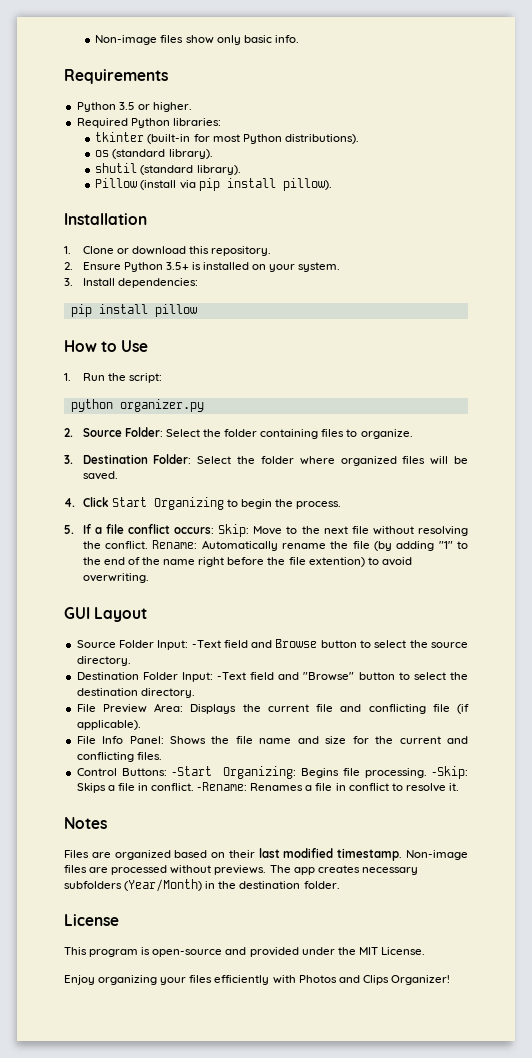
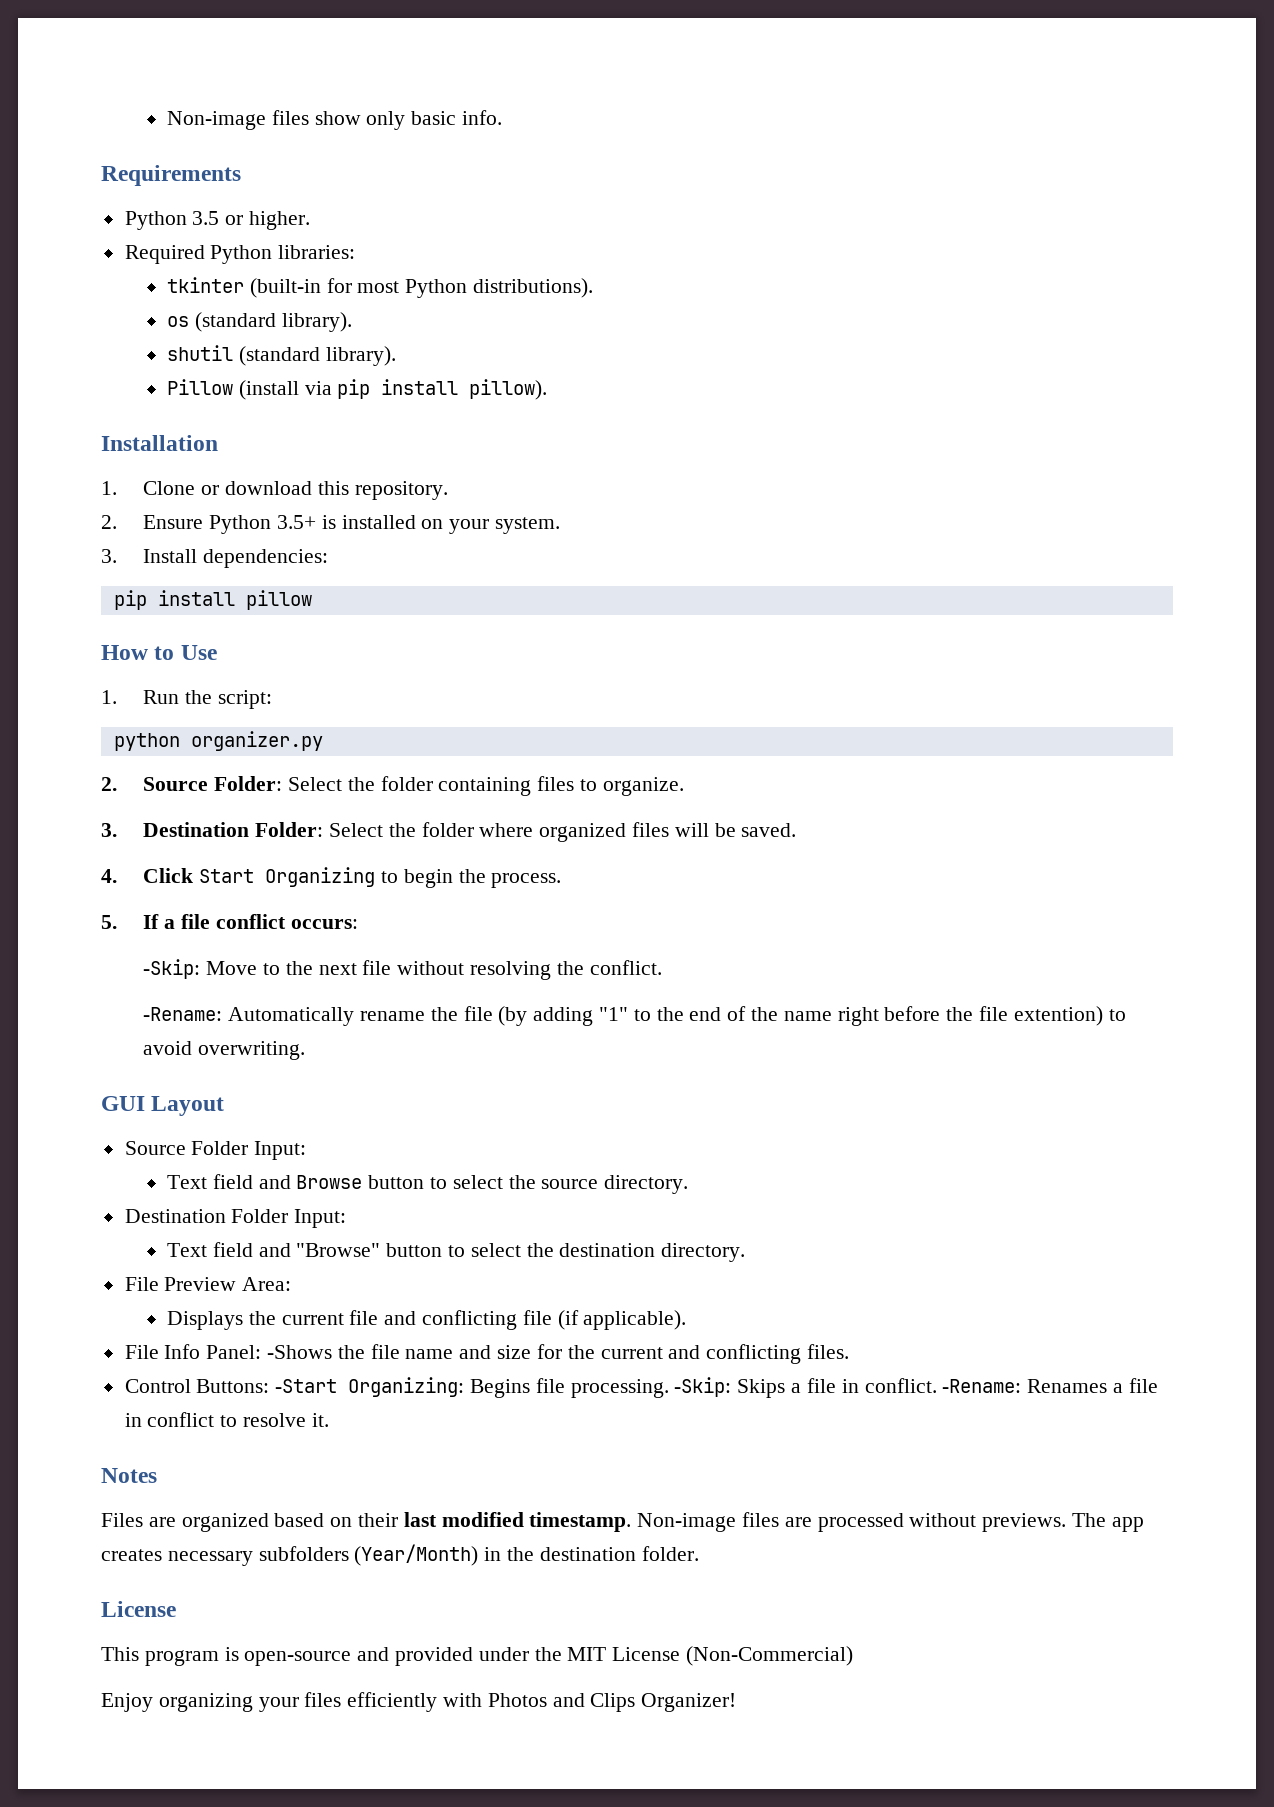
- 5. If a file conflict occurs: Skip: Move to the next file without resolving the conflict. Rename: Automatically rename the file (by adding "1" to the end of the name right before the file extention) to avoid overwriting.
+ 5. If a file conflict occurs:
+ -Skip: Move to the next file without resolving the conflict.
+ -Rename: Automatically rename the file (by adding "1" to the end of the name right before the file extention) to avoid overwriting.
- Source Folder Input: -Text field and Browse button to select the source directory.
+ Source Folder Input:
+ Text field and Browse button to select the source directory.
- Destination Folder Input: -Text field and "Browse" button to select the destination directory.
+ Destination Folder Input:
+ Text field and "Browse" button to select the destination directory.
- File Preview Area: Displays the current file and conflicting file (if applicable).
+ File Preview Area:
+ Displays the current file and conflicting file (if applicable).
- File Info Panel: Shows the file name and size for the current and conflicting files.
+ File Info Panel: -Shows the file name and size for the current and conflicting files.
- This program is open-source and provided under the MIT License.
+ This program is open-source and provided under the MIT License (Non-Commercial)

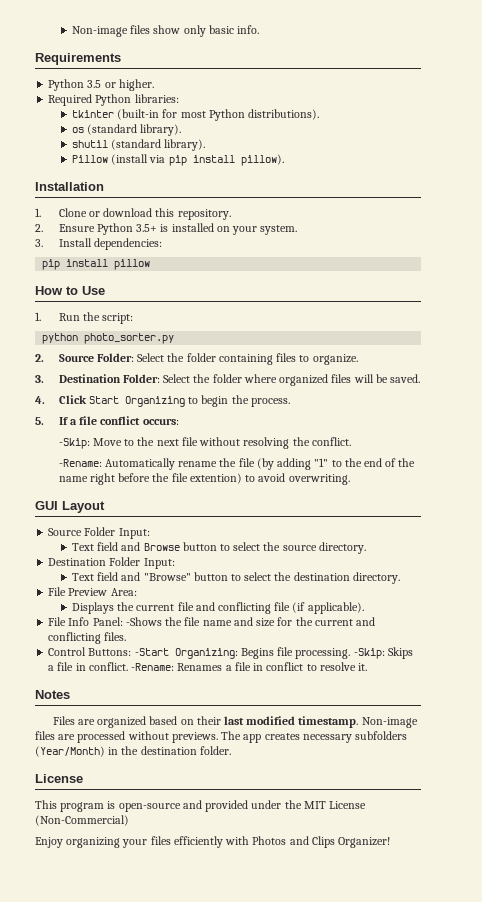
- python organizer.py
+ python photo_sorter.py

